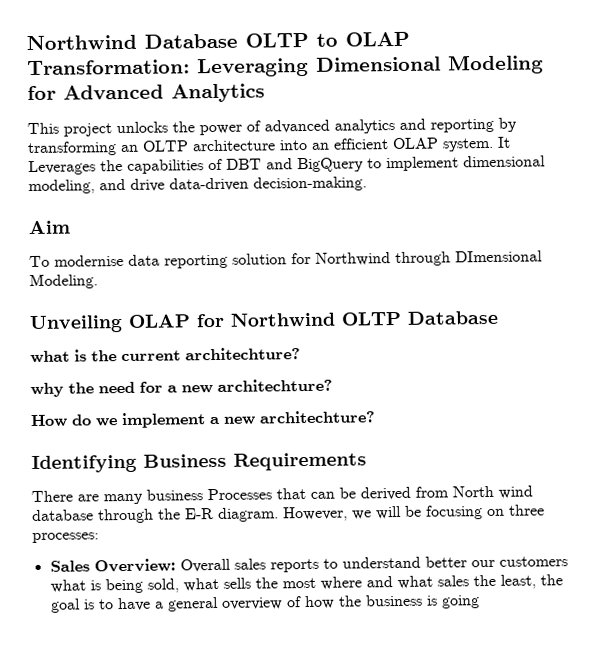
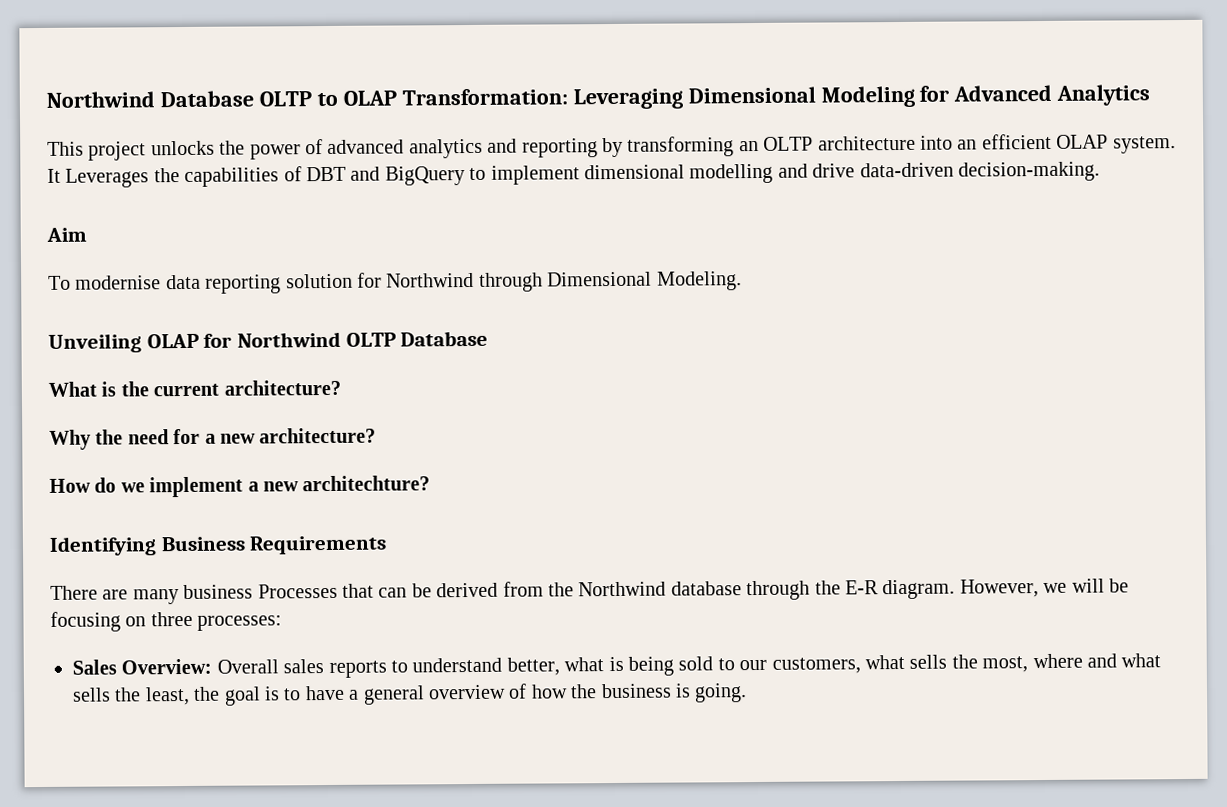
- It Leverages the capabilities of DBT and BigQuery to implement dimensional modeling, and drive data-driven decision-making.
+ It Leverages the capabilities of DBT and BigQuery to implement dimensional modelling and drive data-driven decision-making.
- To modernise data reporting solution for Northwind through DImensional Modeling.
+ To modernise data reporting solution for Northwind through Dimensional Modeling.
- what is the current architechture?
- why the need for a new architechture?
+ What is the current architecture?
+ Why the need for a new architecture?
- There are many business Processes that can be derived from North wind database through the E-R diagram.
+ There are many business Processes that can be derived from the Northwind database through the E-R diagram.
- Sales Overview: Overall sales reports to understand better our customers what is being sold, what sells the most where and what sales the least, the goal is to have a general overview of how the business is going
+ Sales Overview: Overall sales reports to understand better, what is being sold to our customers, what sells the most, where and what sells the least, the goal is to have a general overview of how the business is going.

